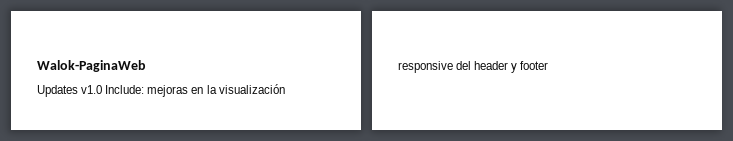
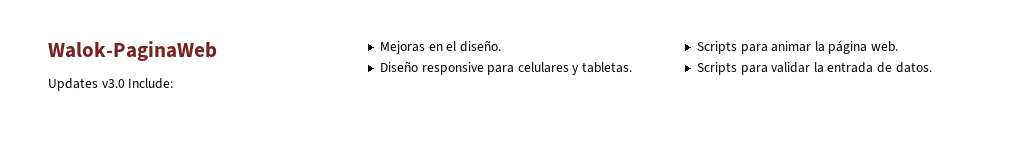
- Updates v1.0 Include: mejoras en la visualización responsive del header y footer
+ Updates v3.0 Include:
+ Mejoras en el diseño.
+ Diseño responsive para celulares y tabletas.
+ Scripts para animar la página web.
+ Scripts para validar la entrada de datos.

